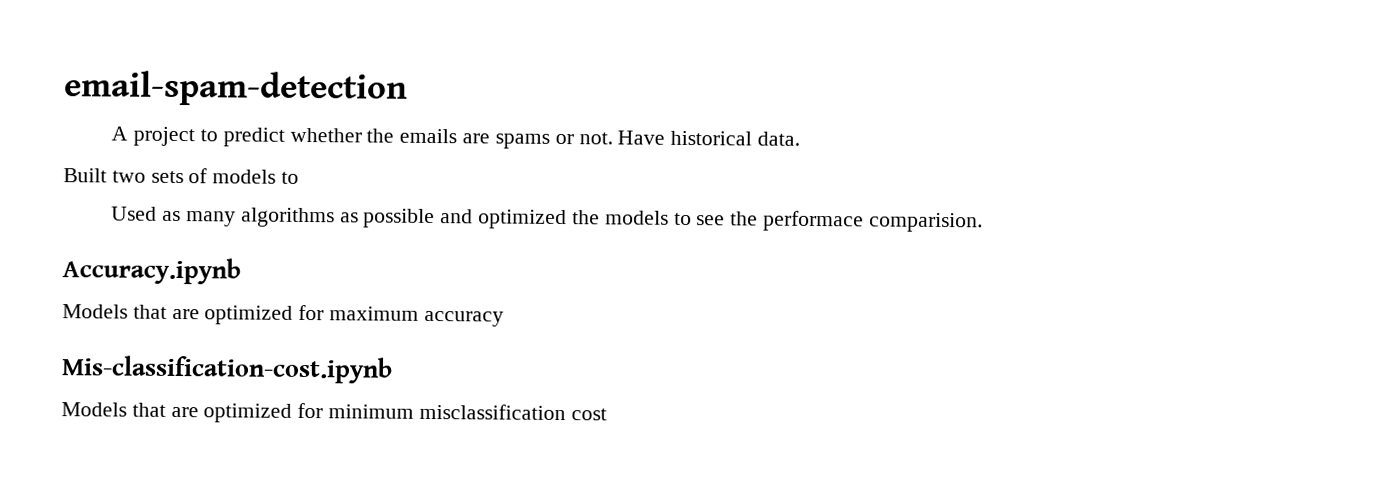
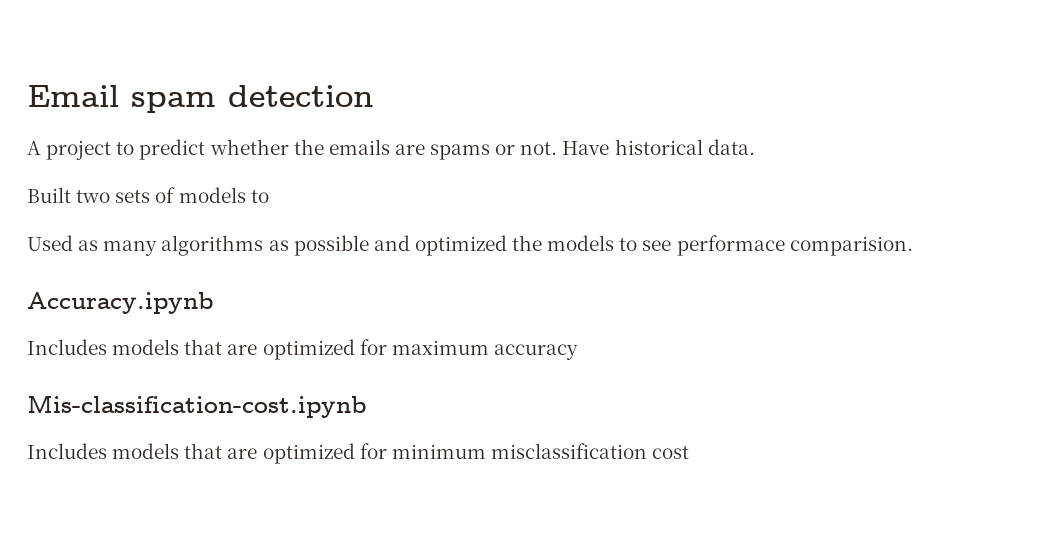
- email-spam-detection
+ Email spam detection
- Used as many algorithms as possible and optimized the models to see the performace comparision.
+ Used as many algorithms as possible and optimized the models to see performace comparision.
- Models that are optimized for maximum accuracy
+ Includes models that are optimized for maximum accuracy
- Models that are optimized for minimum misclassification cost
+ Includes models that are optimized for minimum misclassification cost

